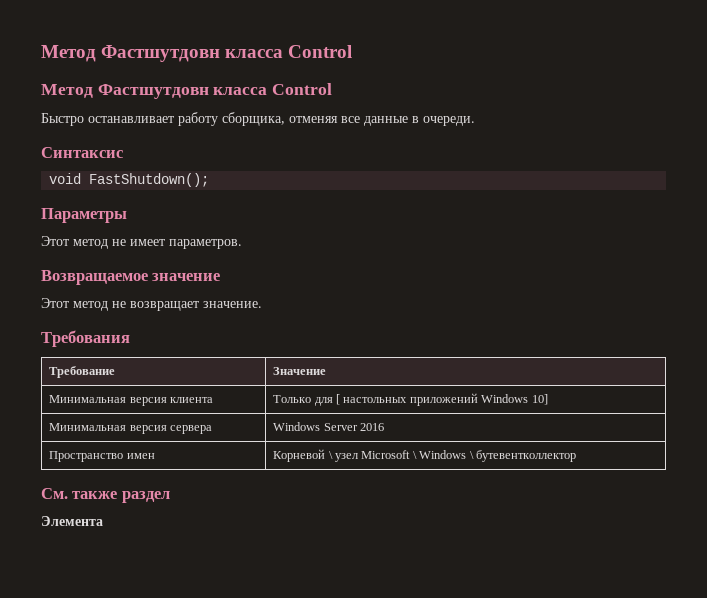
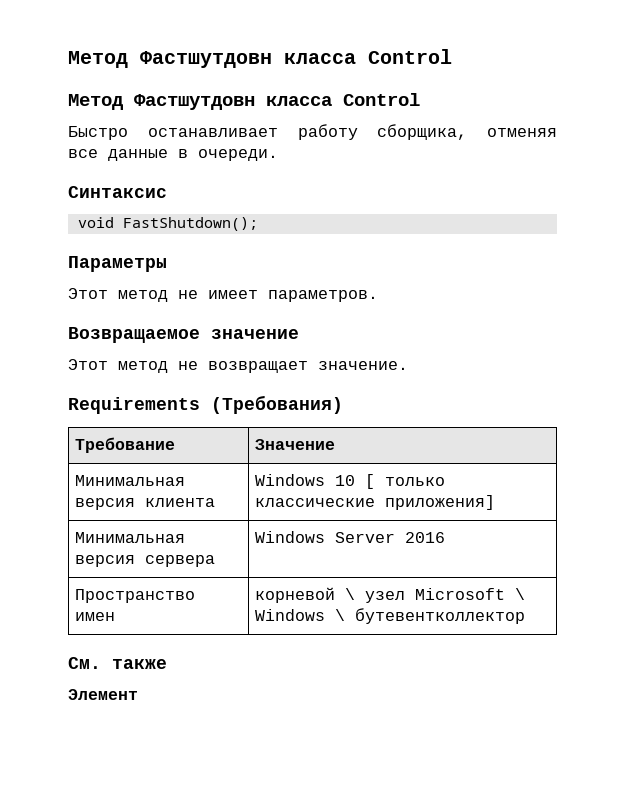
- Требования
+ Requirements (Требования)
- Минимальная версия клиента | Только для [ настольных приложений Windows 10]
+ Минимальная версия клиента | Windows 10 [ только классические приложения]
- Пространство имен | Корневой \ узел Microsoft \ Windows \ бутевентколлектор
+ Пространство имен | корневой \ узел Microsoft \ Windows \ бутевентколлектор
- См. также раздел
- Элемента
+ См. также
+ Элемент

